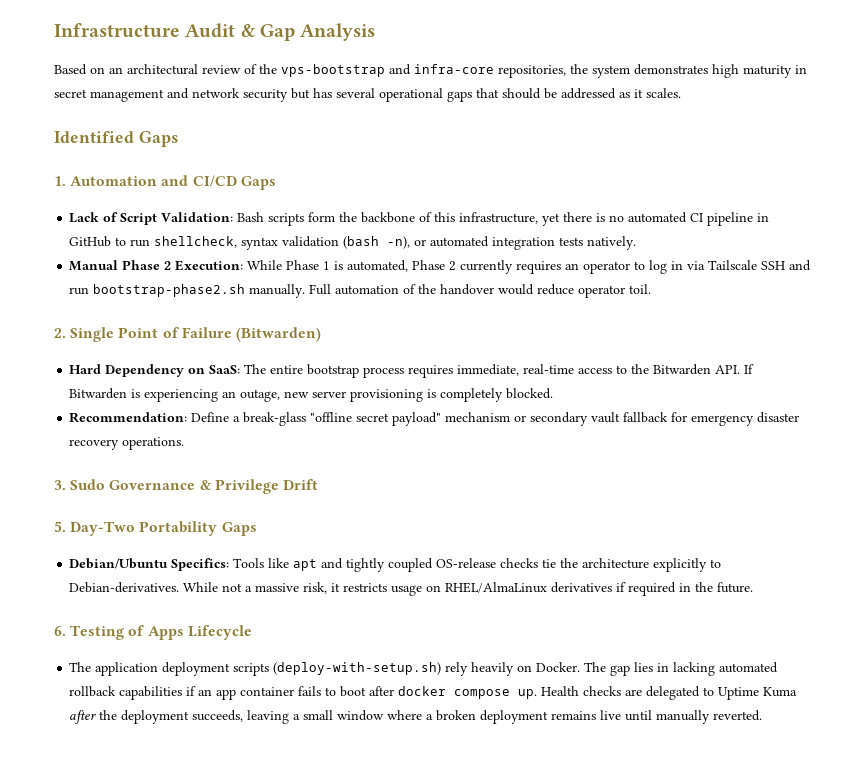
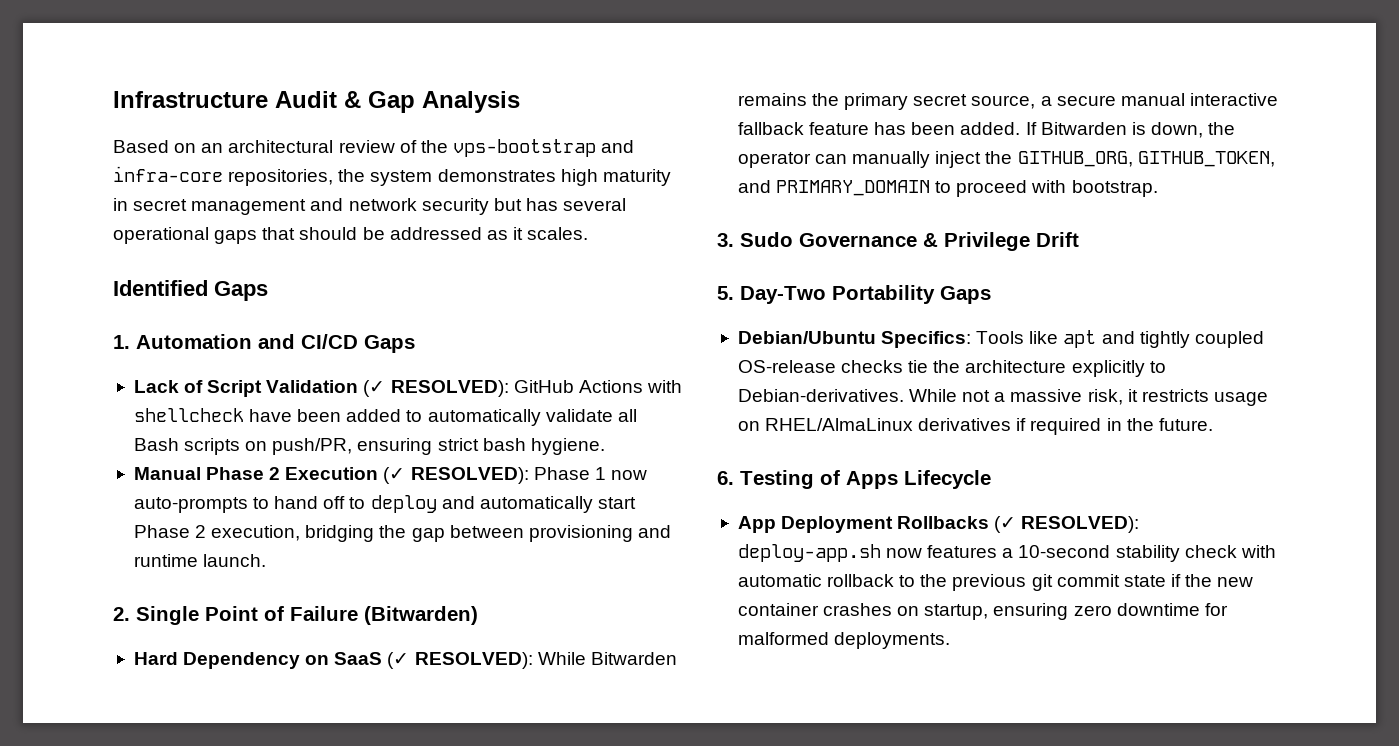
- Lack of Script Validation: Bash scripts form the backbone of this infrastructure, yet there is no automated CI pipeline in GitHub to run shellcheck, syntax validation (bash -n), or automated integration tests natively.
- Manual Phase 2 Execution: While Phase 1 is automated, Phase 2 currently requires an operator to log in via Tailscale SSH and run bootstrap-phase2.sh manually. Full automation of the handover would reduce operator toil.
+ Lack of Script Validation (✓ RESOLVED): GitHub Actions with shellcheck have been added to automatically validate all Bash scripts on push/PR, ensuring strict bash hygiene.
+ Manual Phase 2 Execution (✓ RESOLVED): Phase 1 now auto-prompts to hand off to deploy and automatically start Phase 2 execution, bridging the gap between provisioning and runtime launch.
- Hard Dependency on SaaS: The entire bootstrap process requires immediate, real-time access to the Bitwarden API. If Bitwarden is experiencing an outage, new server provisioning is completely blocked.
- Recommendation: Define a break-glass "offline secret payload" mechanism or secondary vault fallback for emergency disaster recovery operations.
+ Hard Dependency on SaaS (✓ RESOLVED): While Bitwarden remains the primary secret source, a secure manual interactive fallback feature has been added. If Bitwarden is down, the operator can manually inject the GITHUB_ORG, GITHUB_TOKEN, and PRIMARY_DOMAIN to proceed with bootstrap.
- The application deployment scripts (deploy-with-setup.sh) rely heavily on Docker. The gap lies in lacking automated rollback capabilities if an app container fails to boot after docker compose up. Health checks are delegated to Uptime Kuma after the deployment succeeds, leaving a small window where a broken deployment remains live until manually reverted.
+ App Deployment Rollbacks (✓ RESOLVED): deploy-app.sh now features a 10-second stability check with automatic rollback to the previous git commit state if the new container crashes on startup, ensuring zero downtime for malformed deployments.

